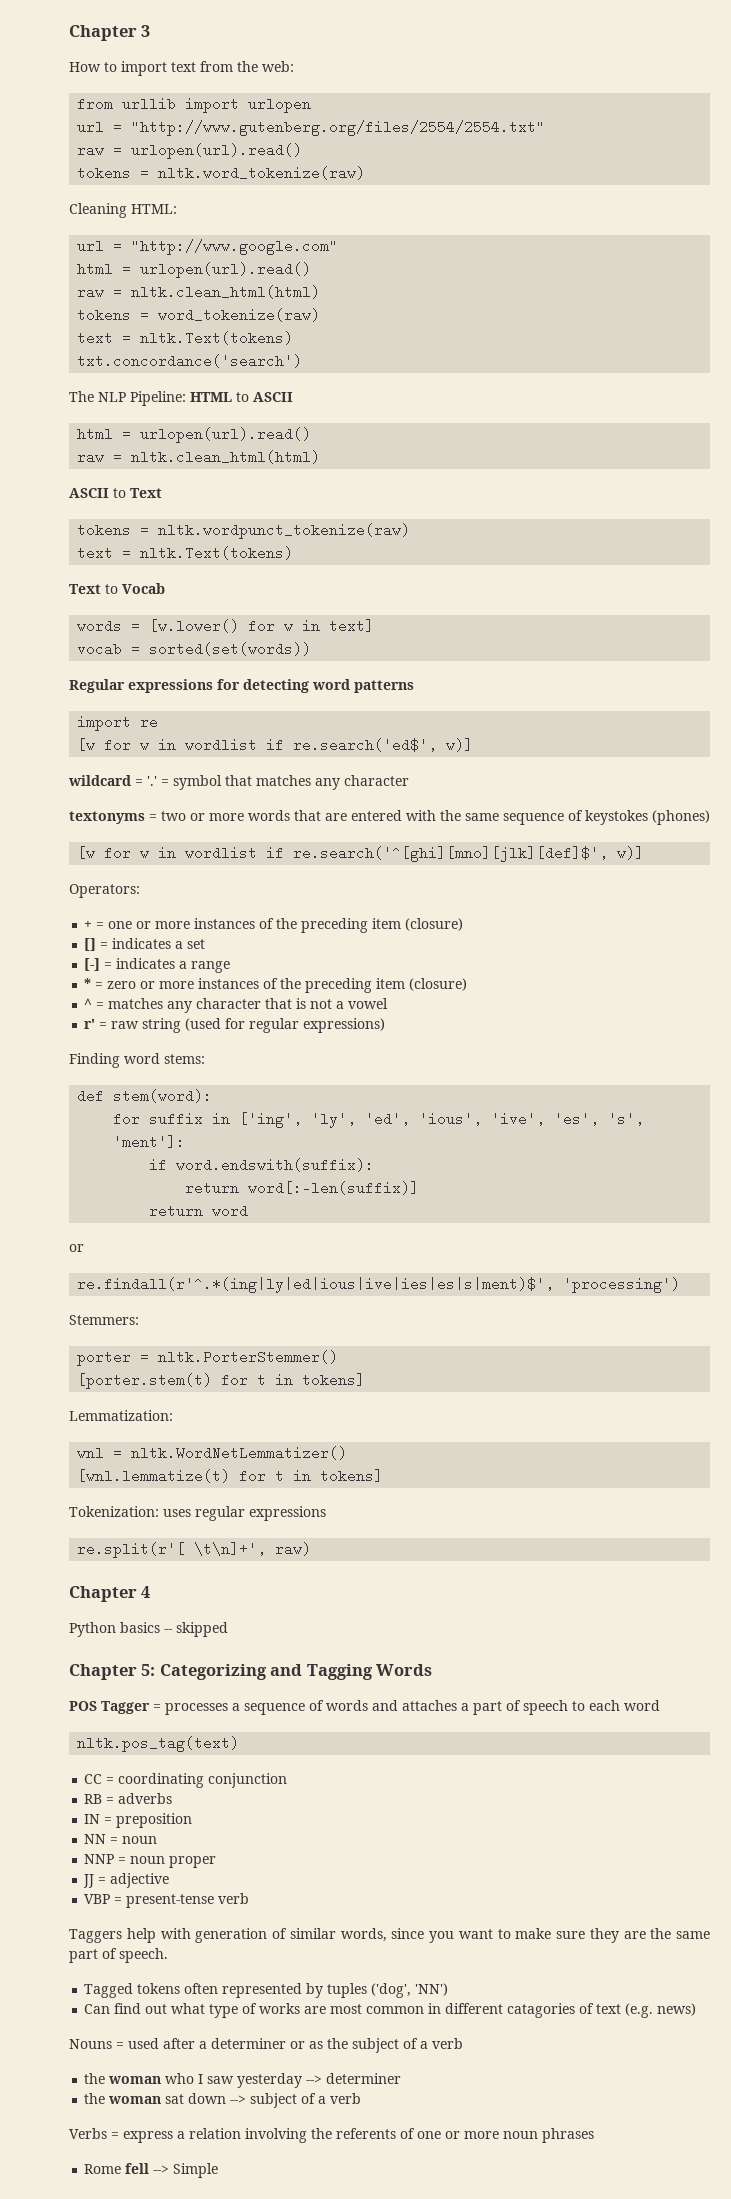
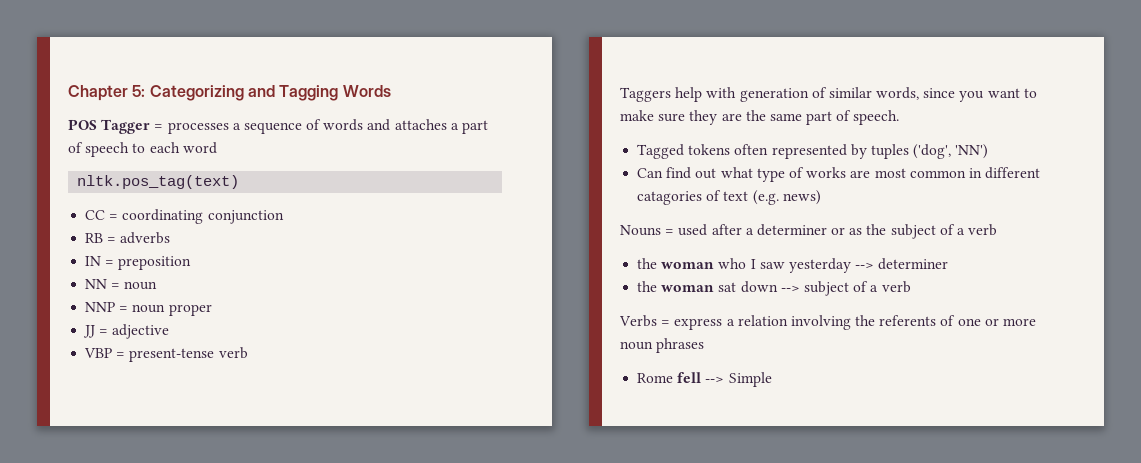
- Chapter 3
- How to import text from the web:
- from urllib import urlopen
- url = "http://www.gutenberg.org/files/2554/2554.txt"
- raw = urlopen(url).read()
- tokens = nltk.word_tokenize(raw)
- Cleaning HTML:
- url = "http://www.google.com"
- html = urlopen(url).read()
- raw = nltk.clean_html(html)
- tokens = word_tokenize(raw)
- text = nltk.Text(tokens)
- txt.concordance('search')
- The NLP Pipeline: HTML to ASCII
- html = urlopen(url).read()
- raw = nltk.clean_html(html)
- ASCII to Text
- tokens = nltk.wordpunct_tokenize(raw)
- text = nltk.Text(tokens)
- Text to Vocab
- words = [w.lower() for w in text]
- vocab = sorted(set(words))
- Regular expressions for detecting word patterns
- import re
- [w for w in wordlist if re.search('ed$', w)]
- wildcard = '.' = symbol that matches any character
- textonyms = two or more words that are entered with the same sequence of keystokes (phones)
- [w for w in wordlist if re.search('^[ghi][mno][jlk][def]$', w)]
- Operators:
- + = one or more instances of the preceding item (closure)
- [] = indicates a set
- [-] = indicates a range
- * = zero or more instances of the preceding item (closure)
- ^ = matches any character that is not a vowel
- r' = raw string (used for regular expressions)
- Finding word stems:
- def stem(word):
- for suffix in ['ing', 'ly', 'ed', 'ious', 'ive', 'es', 's', 'ment']:
- if word.endswith(suffix):
- return word[:-len(suffix)]
- return word
- or
- re.findall(r'^.*(ing|ly|ed|ious|ive|ies|es|s|ment)$', 'processing')
- Stemmers:
- porter = nltk.PorterStemmer()
- [porter.stem(t) for t in tokens]
- Lemmatization:
- wnl = nltk.WordNetLemmatizer()
- [wnl.lemmatize(t) for t in tokens]
- Tokenization: uses regular expressions
- re.split(r'[ \t\n]+', raw)
- Chapter 4
- Python basics -- skipped

